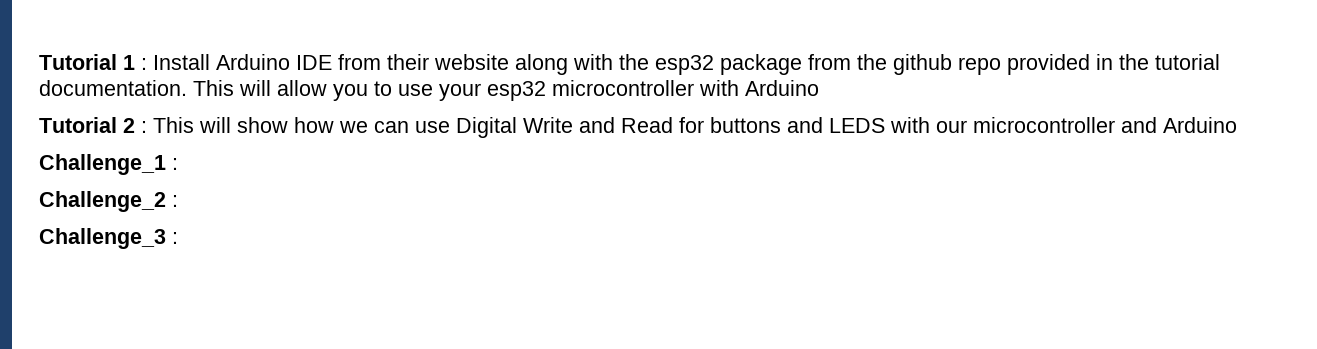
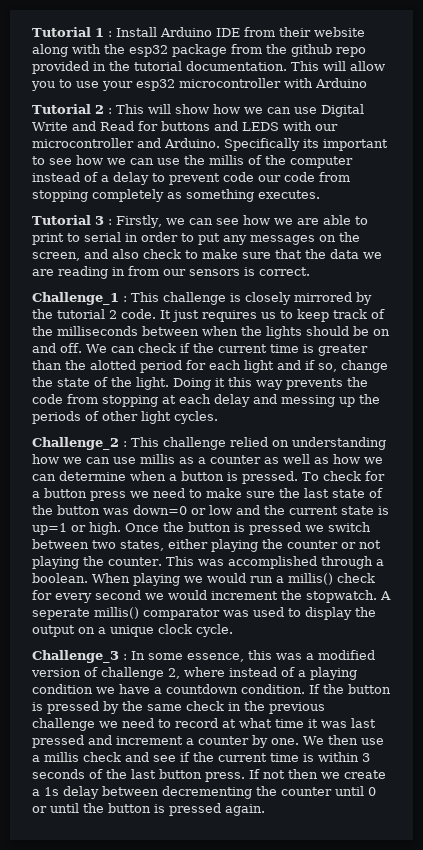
- Tutorial 2 : This will show how we can use Digital Write and Read for buttons and LEDS with our microcontroller and Arduino
- Challenge_1 :
- Challenge_2 :
- Challenge_3 :
+ Tutorial 2 : This will show how we can use Digital Write and Read for buttons and LEDS with our microcontroller and Arduino. Specifically its important to see how we can use the millis of the computer instead of a delay to prevent code our code from stopping completely as something executes.
+ Tutorial 3 : Firstly, we can see how we are able to print to serial in order to put any messages on the screen, and also check to make sure that the data we are reading in from our sensors is correct.
+ Challenge_1 : This challenge is closely mirrored by the tutorial 2 code. It just requires us to keep track of the milliseconds between when the lights should be on and off. We can check if the current time is greater than the alotted period for each light and if so, change the state of the light. Doing it this way prevents the code from stopping at each delay and messing up the periods of other light cycles.
+ Challenge_2 : This challenge relied on understanding how we can use millis as a counter as well as how we can determine when a button is pressed. To check for a button press we need to make sure the last state of the button was down=0 or low and the current state is up=1 or high. Once the button is pressed we switch between two states, either playing the counter or not playing the counter. This was accomplished through a boolean. When playing we would run a millis() check for every second we would increment the stopwatch. A seperate millis() comparator was used to display the output on a unique clock cycle.
+ Challenge_3 : In some essence, this was a modified version of challenge 2, where instead of a playing condition we have a countdown condition. If the button is pressed by the same check in the previous challenge we need to record at what time it was last pressed and increment a counter by one. We then use a millis check and see if the current time is within 3 seconds of the last button press. If not then we create a 1s delay between decrementing the counter until 0 or until the button is pressed again.

